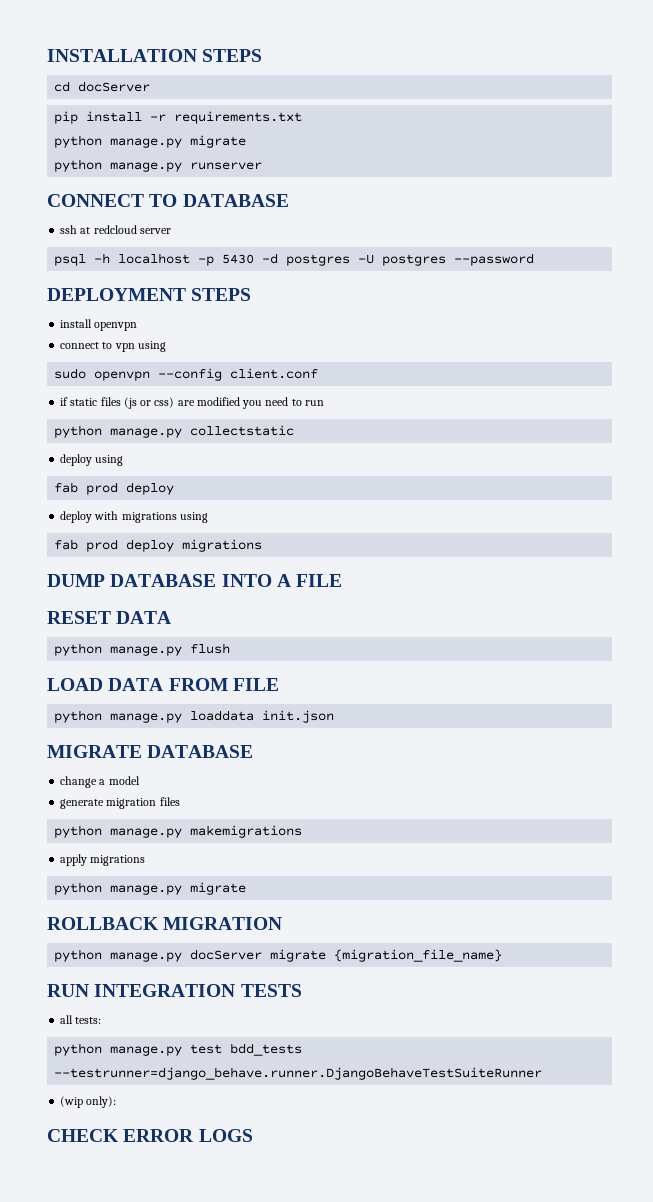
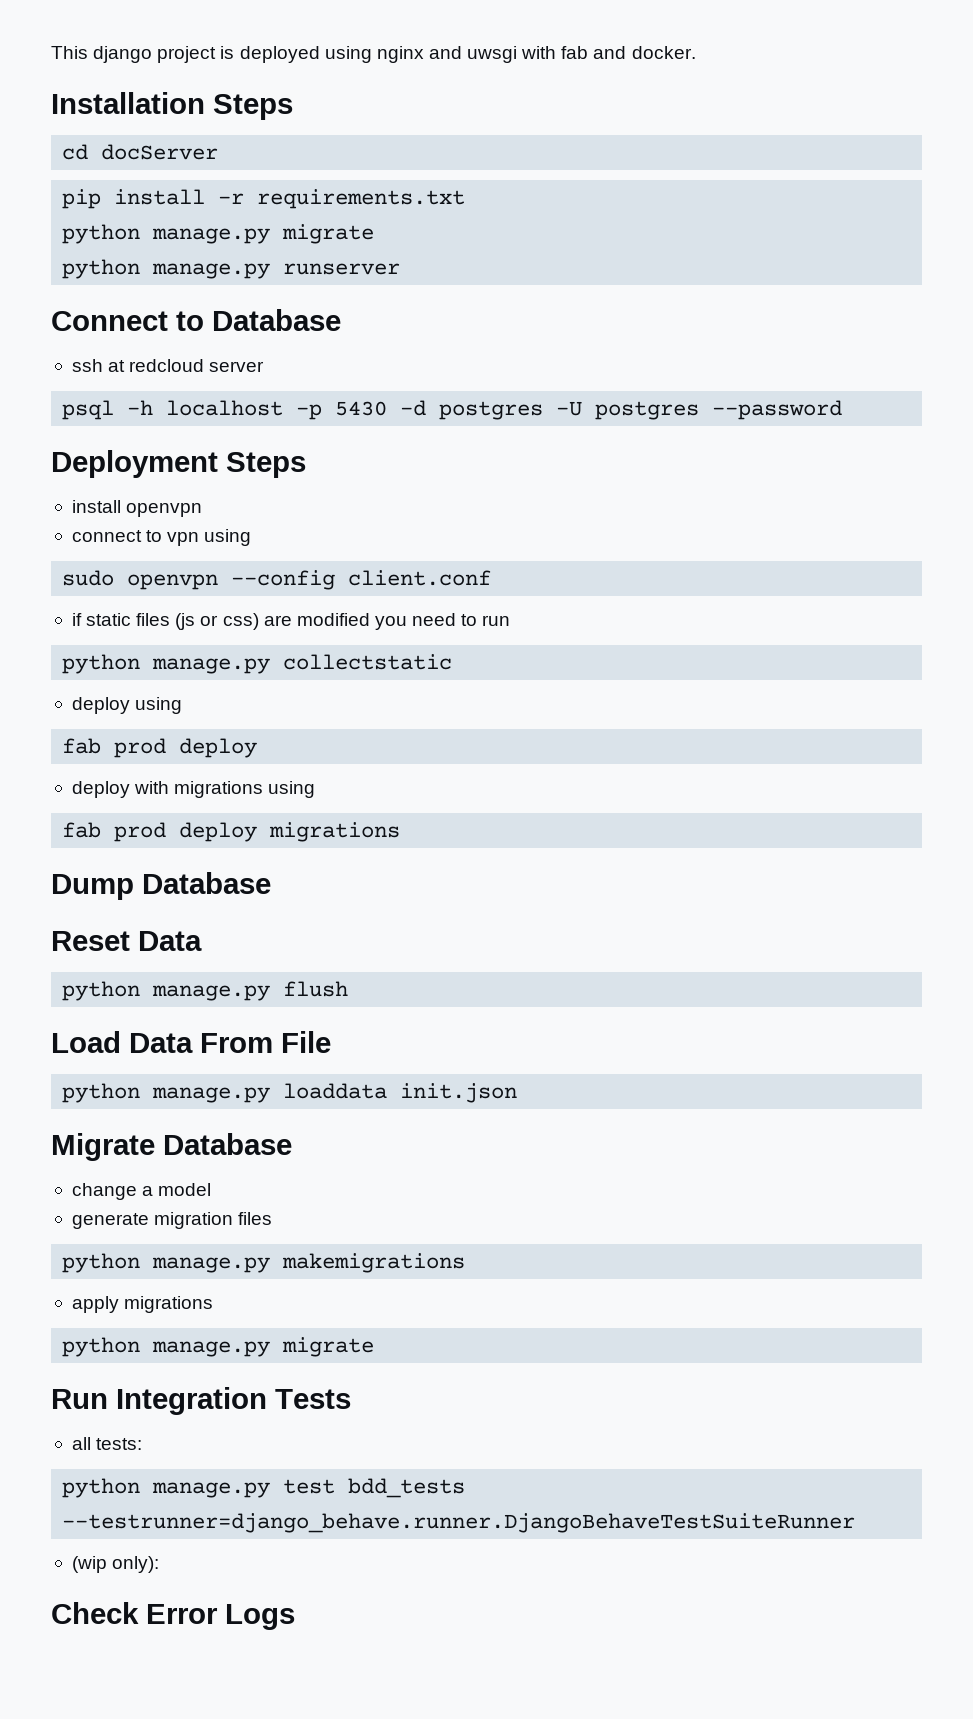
- INSTALLATION STEPS
+ This django project is deployed using nginx and uwsgi with fab and docker.
+ Installation Steps
- CONNECT TO DATABASE
+ Connect to Database
- DEPLOYMENT STEPS
+ Deployment Steps
- DUMP DATABASE INTO A FILE
- RESET DATA
+ Dump Database
+ Reset Data
- LOAD DATA FROM FILE
+ Load Data From File
- MIGRATE DATABASE
+ Migrate Database
- ROLLBACK MIGRATION
- python manage.py docServer migrate {migration_file_name}
- RUN INTEGRATION TESTS
+ Run Integration Tests
- CHECK ERROR LOGS
+ Check Error Logs

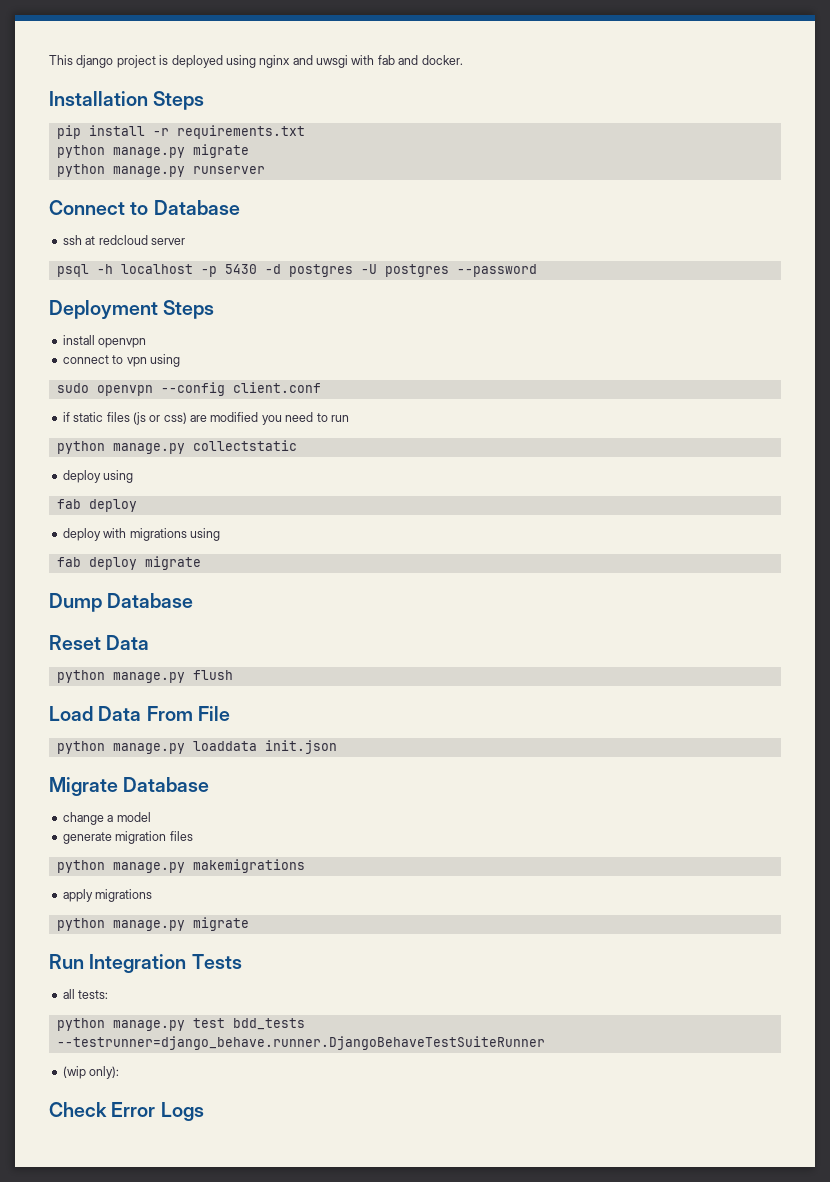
- cd docServer
  deploy using
- fab prod deploy
+ fab deploy
- fab prod deploy migrations
+ fab deploy migrate

